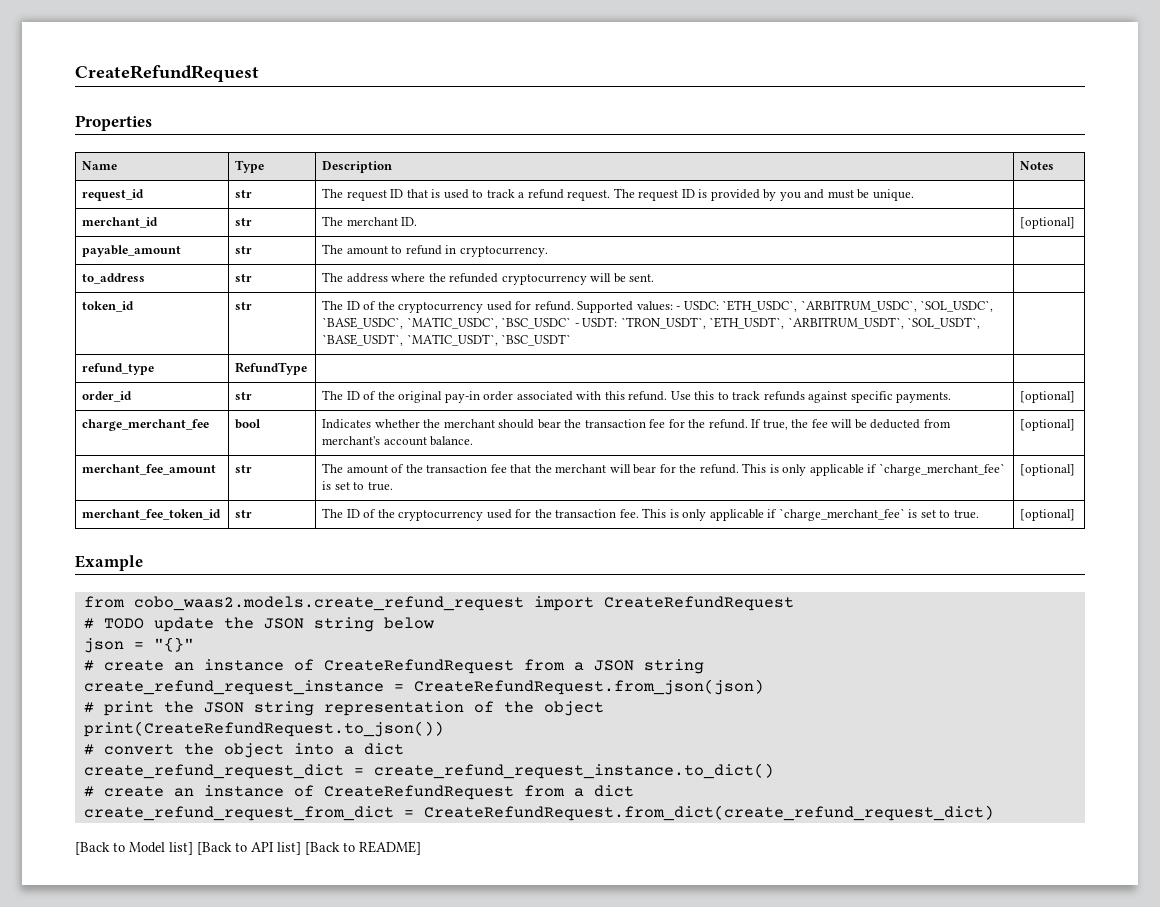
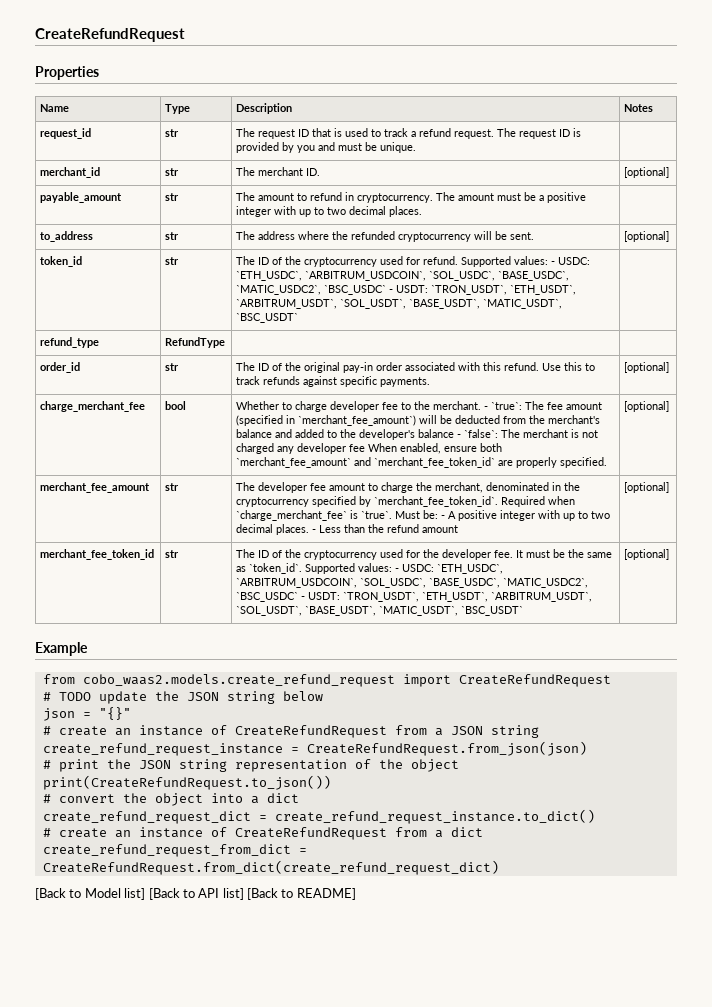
- payable_amount | str | The amount to refund in cryptocurrency. |
+ payable_amount | str | The amount to refund in cryptocurrency. The amount must be a positive integer with up to two decimal places. |
- to_address | str | The address where the refunded cryptocurrency will be sent. |
+ to_address | str | The address where the refunded cryptocurrency will be sent. | [optional]
- token_id | str | The ID of the cryptocurrency used for refund. Supported values: - USDC: `ETH_USDC`, `ARBITRUM_USDC`, `SOL_USDC`, `BASE_USDC`, `MATIC_USDC`, `BSC_USDC` - USDT: `TRON_USDT`, `ETH_USDT`, `ARBITRUM_USDT`, `SOL_USDT`, `BASE_USDT`, `MATIC_USDT`, `BSC_USDT` |
+ token_id | str | The ID of the cryptocurrency used for refund. Supported values: - USDC: `ETH_USDC`, `ARBITRUM_USDCOIN`, `SOL_USDC`, `BASE_USDC`, `MATIC_USDC2`, `BSC_USDC` - USDT: `TRON_USDT`, `ETH_USDT`, `ARBITRUM_USDT`, `SOL_USDT`, `BASE_USDT`, `MATIC_USDT`, `BSC_USDT` |
- Indicates whether the merchant should bear the transaction fee for the refund. If true, the fee will be deducted from merchant's account balance. | [optional]
- merchant_fee_amount | str | The amount of the transaction fee that the merchant will bear for the refund. This is only applicable if `charge_merchant_fee` is set to true. | [optional]
+ Whether to charge developer fee to the merchant. - `true`: The fee amount (specified in `merchant_fee_amount`) will be deducted from the merchant's balance and added to the developer's balance - `false`: The merchant is not charged any developer fee When enabled, ensure both `merchant_fee_amount` and `merchant_fee_token_id` are properly specified. | [optional]
+ merchant_fee_amount | str | The developer fee amount to charge the merchant, denominated in the cryptocurrency specified by `merchant_fee_token_id`. Required when `charge_merchant_fee` is `true`. Must be: - A positive integer with up to two decimal places. - Less than the refund amount | [optional]
- merchant_fee_token_id | str | The ID of the cryptocurrency used for the transaction fee. This is only applicable if `charge_merchant_fee` is set to true. | [optional]
+ merchant_fee_token_id | str | The ID of the cryptocurrency used for the developer fee. It must be the same as `token_id`. Supported values: - USDC: `ETH_USDC`, `ARBITRUM_USDCOIN`, `SOL_USDC`, `BASE_USDC`, `MATIC_USDC2`, `BSC_USDC` - USDT: `TRON_USDT`, `ETH_USDT`, `ARBITRUM_USDT`, `SOL_USDT`, `BASE_USDT`, `MATIC_USDT`, `BSC_USDT` | [optional]

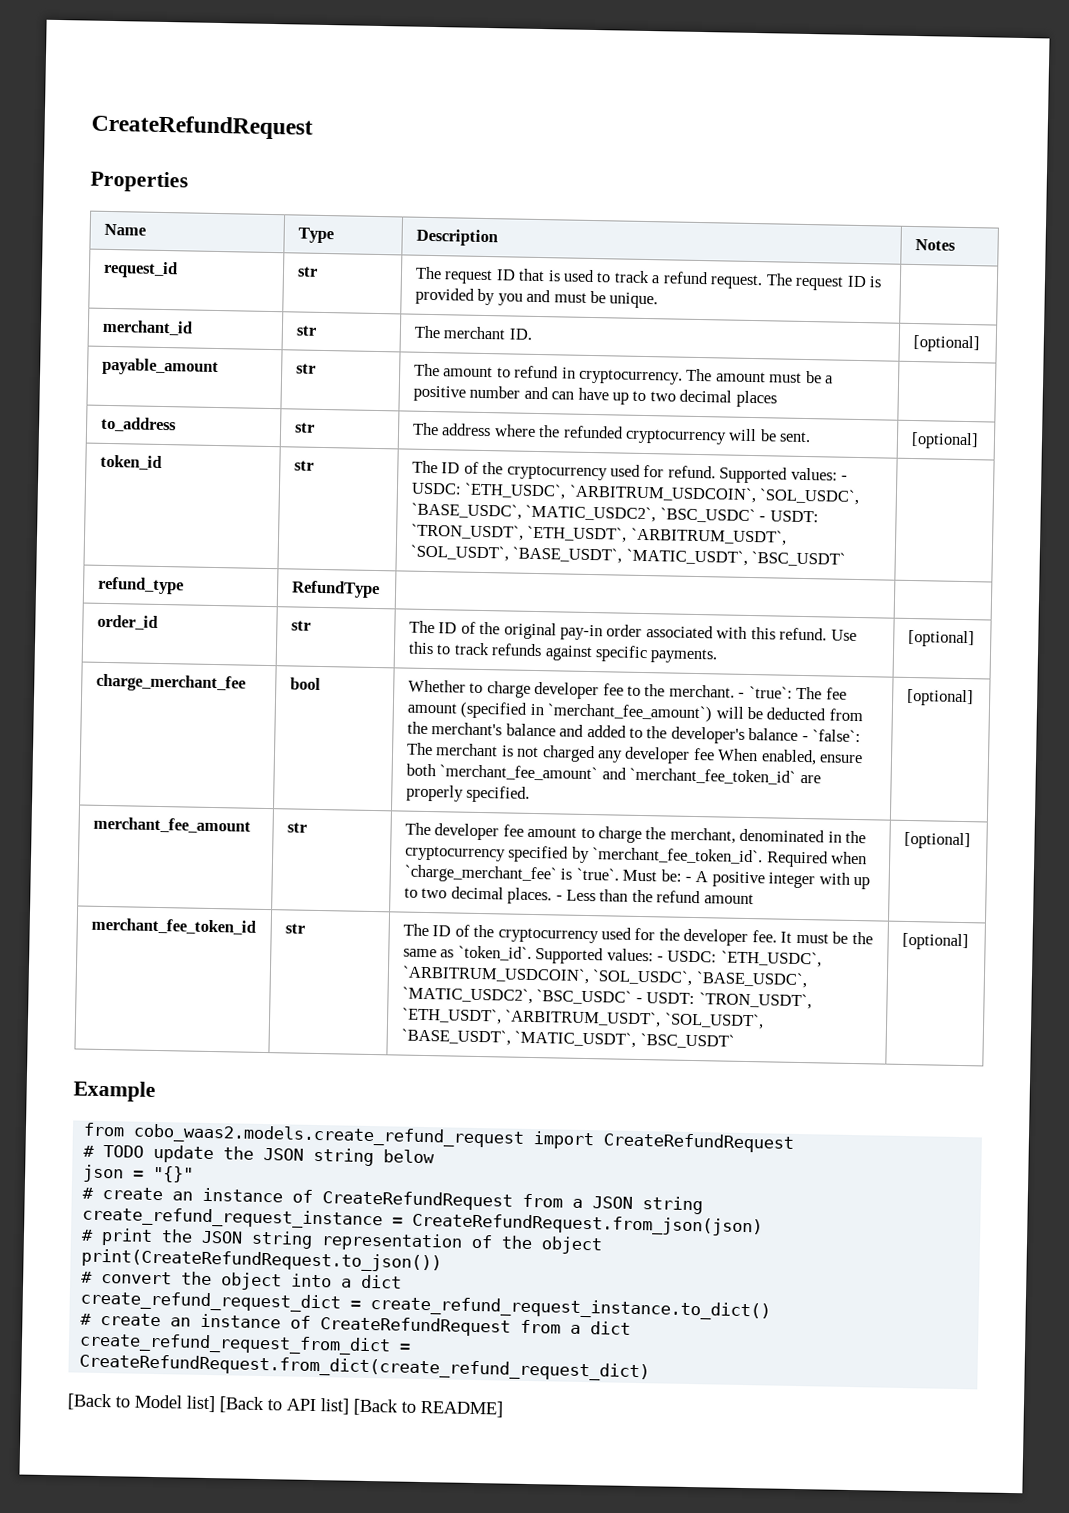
- payable_amount | str | The amount to refund in cryptocurrency. The amount must be a positive integer with up to two decimal places. |
+ payable_amount | str | The amount to refund in cryptocurrency. The amount must be a positive number and can have up to two decimal places |

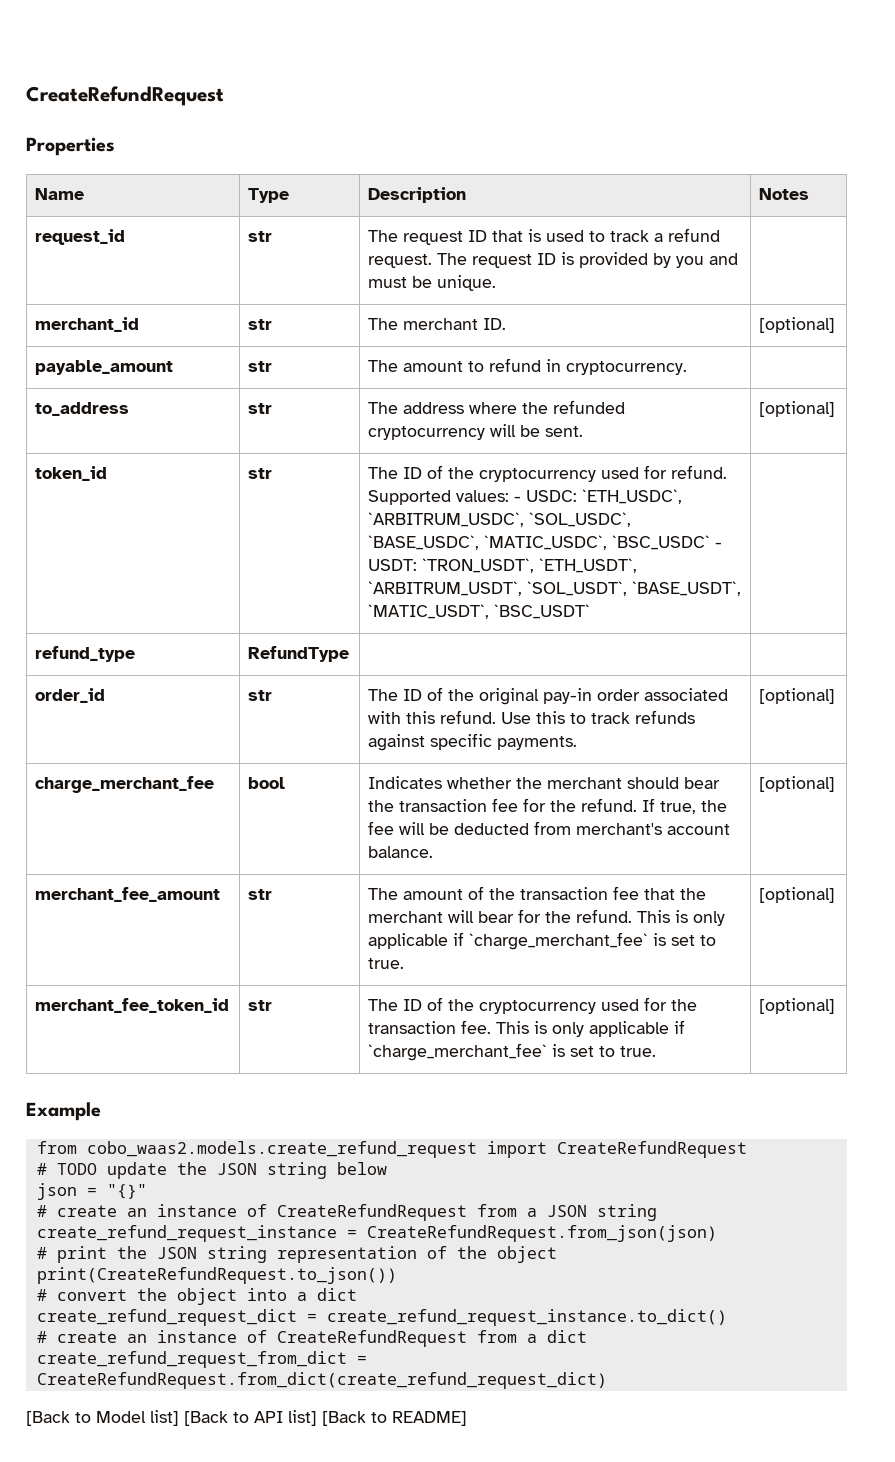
- payable_amount | str | The amount to refund in cryptocurrency. The amount must be a positive number and can have up to two decimal places |
+ payable_amount | str | The amount to refund in cryptocurrency. |
- token_id | str | The ID of the cryptocurrency used for refund. Supported values: - USDC: `ETH_USDC`, `ARBITRUM_USDCOIN`, `SOL_USDC`, `BASE_USDC`, `MATIC_USDC2`, `BSC_USDC` - USDT: `TRON_USDT`, `ETH_USDT`, `ARBITRUM_USDT`, `SOL_USDT`, `BASE_USDT`, `MATIC_USDT`, `BSC_USDT` |
+ token_id | str | The ID of the cryptocurrency used for refund. Supported values: - USDC: `ETH_USDC`, `ARBITRUM_USDC`, `SOL_USDC`, `BASE_USDC`, `MATIC_USDC`, `BSC_USDC` - USDT: `TRON_USDT`, `ETH_USDT`, `ARBITRUM_USDT`, `SOL_USDT`, `BASE_USDT`, `MATIC_USDT`, `BSC_USDT` |
- Whether to charge developer fee to the merchant. - `true`: The fee amount (specified in `merchant_fee_amount`) will be deducted from the merchant's balance and added to the developer's balance - `false`: The merchant is not charged any developer fee When enabled, ensure both `merchant_fee_amount` and `merchant_fee_token_id` are properly specified. | [optional]
- merchant_fee_amount | str | The developer fee amount to charge the merchant, denominated in the cryptocurrency specified by `merchant_fee_token_id`. Required when `charge_merchant_fee` is `true`. Must be: - A positive integer with up to two decimal places. - Less than the refund amount | [optional]
+ Indicates whether the merchant should bear the transaction fee for the refund. If true, the fee will be deducted from merchant's account balance. | [optional]
+ merchant_fee_amount | str | The amount of the transaction fee that the merchant will bear for the refund. This is only applicable if `charge_merchant_fee` is set to true. | [optional]
- merchant_fee_token_id | str | The ID of the cryptocurrency used for the developer fee. It must be the same as `token_id`. Supported values: - USDC: `ETH_USDC`, `ARBITRUM_USDCOIN`, `SOL_USDC`, `BASE_USDC`, `MATIC_USDC2`, `BSC_USDC` - USDT: `TRON_USDT`, `ETH_USDT`, `ARBITRUM_USDT`, `SOL_USDT`, `BASE_USDT`, `MATIC_USDT`, `BSC_USDT` | [optional]
+ merchant_fee_token_id | str | The ID of the cryptocurrency used for the transaction fee. This is only applicable if `charge_merchant_fee` is set to true. | [optional]

